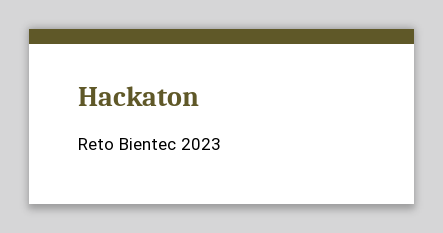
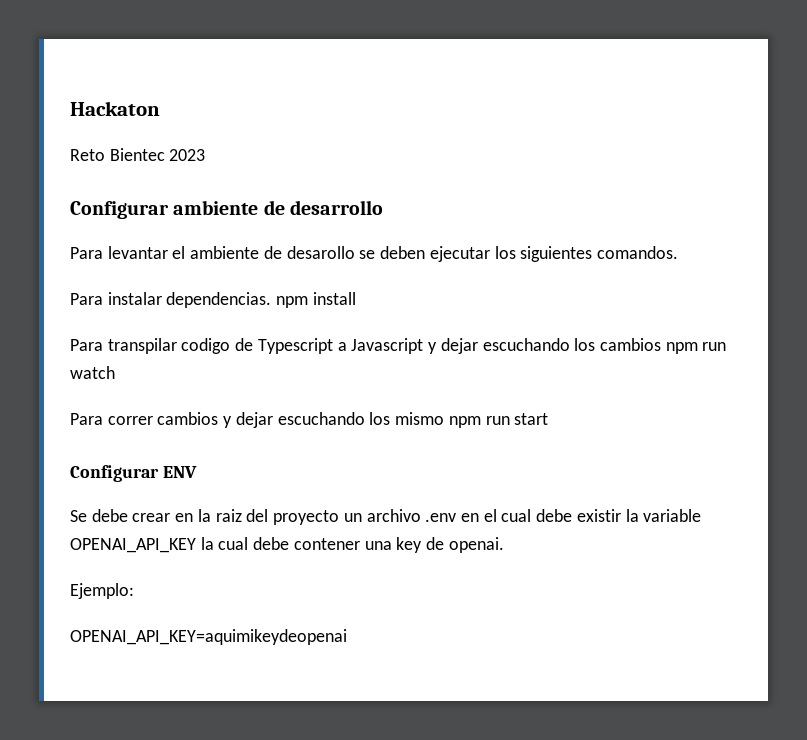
+ Configurar ambiente de desarrollo
+ Para levantar el ambiente de desarollo se deben ejecutar los siguientes comandos.
+ Para instalar dependencias. npm install
+ Para transpilar codigo de Typescript a Javascript y dejar escuchando los cambios npm run watch
+ Para correr cambios y dejar escuchando los mismo npm run start
+ Configurar ENV
+ Se debe crear en la raiz del proyecto un archivo .env en el cual debe existir la variable OPENAI_API_KEY la cual debe contener una key de openai.
+ Ejemplo:
+ OPENAI_API_KEY=aquimikeydeopenai

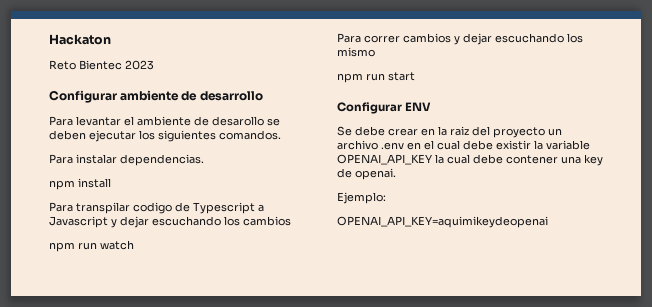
- Para instalar dependencias. npm install
+ Para instalar dependencias.
+ npm install
- Para transpilar codigo de Typescript a Javascript y dejar escuchando los cambios npm run watch
+ Para transpilar codigo de Typescript a Javascript y dejar escuchando los cambios
+ npm run watch
- Para correr cambios y dejar escuchando los mismo npm run start
+ Para correr cambios y dejar escuchando los mismo
+ npm run start

